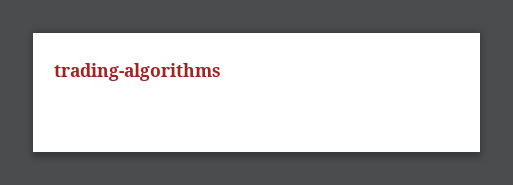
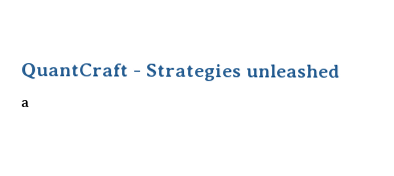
- trading-algorithms
+ QuantCraft - Strategies unleashed
+ a

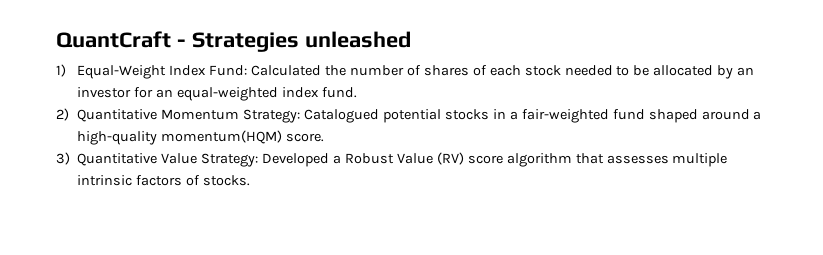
- a
+ 1) Equal-Weight Index Fund: Calculated the number of shares of each stock needed to be allocated by an investor for an equal-weighted index fund.
+ 2) Quantitative Momentum Strategy: Catalogued potential stocks in a fair-weighted fund shaped around a high-quality momentum(HQM) score.
+ 3) Quantitative Value Strategy: Developed a Robust Value (RV) score algorithm that assesses multiple intrinsic factors of stocks.

